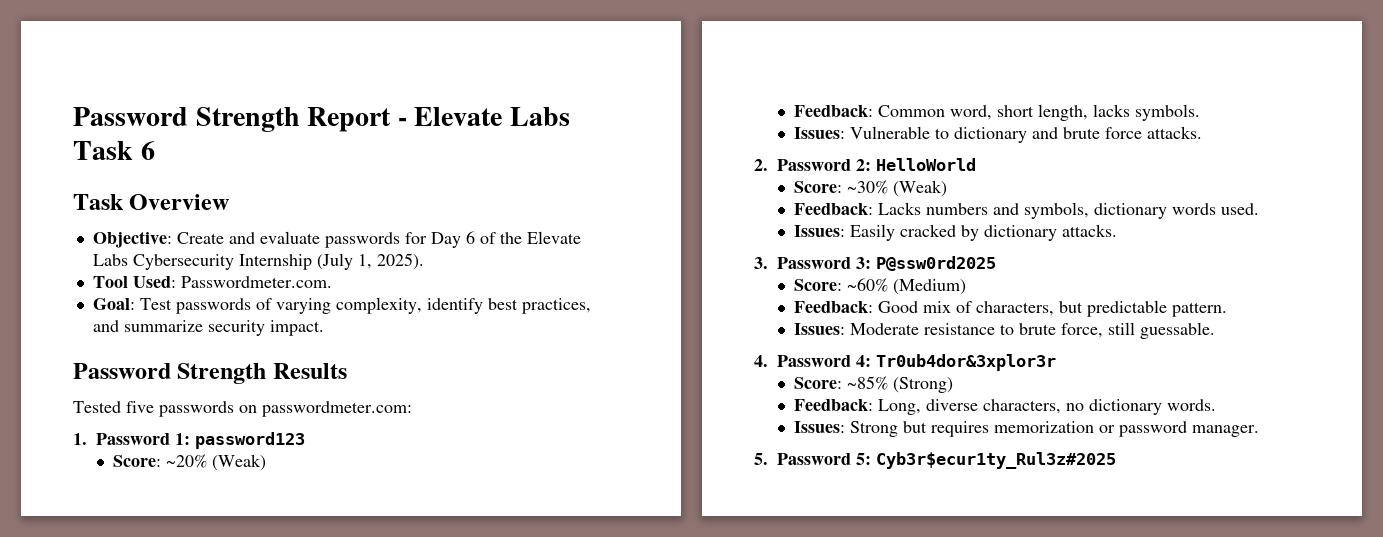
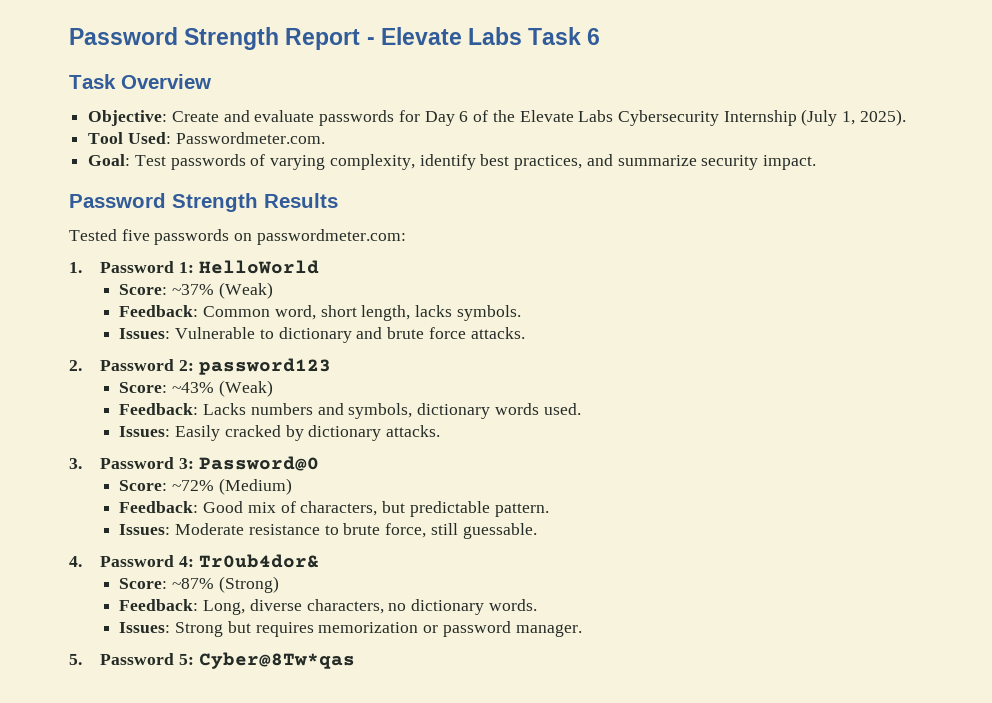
- 1. Password 1: password123
- Score: ~20% (Weak)
+ 1. Password 1: HelloWorld
+ Score: ~37% (Weak)
- 2. Password 2: HelloWorld
- Score: ~30% (Weak)
+ 2. Password 2: password123
+ Score: ~43% (Weak)
- 3. Password 3: P@ssw0rd2025
- Score: ~60% (Medium)
+ 3. Password 3: Password@0
+ Score: ~72% (Medium)
- 4. Password 4: Tr0ub4dor&3xplor3r
- Score: ~85% (Strong)
+ 4. Password 4: Tr0ub4dor&
+ Score: ~87% (Strong)
- 5. Password 5: Cyb3r$ecur1ty_Rul3z#2025
+ 5. Password 5: Cyber@8Tw*qas

